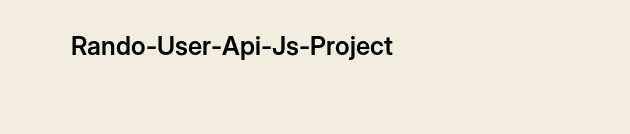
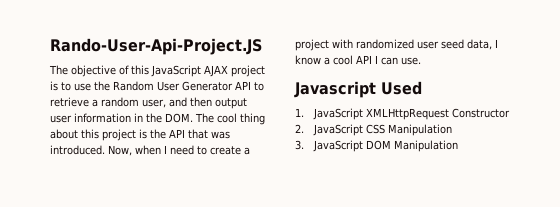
- Rando-User-Api-Js-Project
+ Rando-User-Api-Project.JS
+ The objective of this JavaScript AJAX project is to use the Random User Generator API to retrieve a random user, and then output user information in the DOM. The cool thing about this project is the API that was introduced. Now, when I need to create a project with randomized user seed data, I know a cool API I can use.
+ Javascript Used
+ 1. JavaScript XMLHttpRequest Constructor
+ 2. JavaScript CSS Manipulation
+ 3. JavaScript DOM Manipulation

